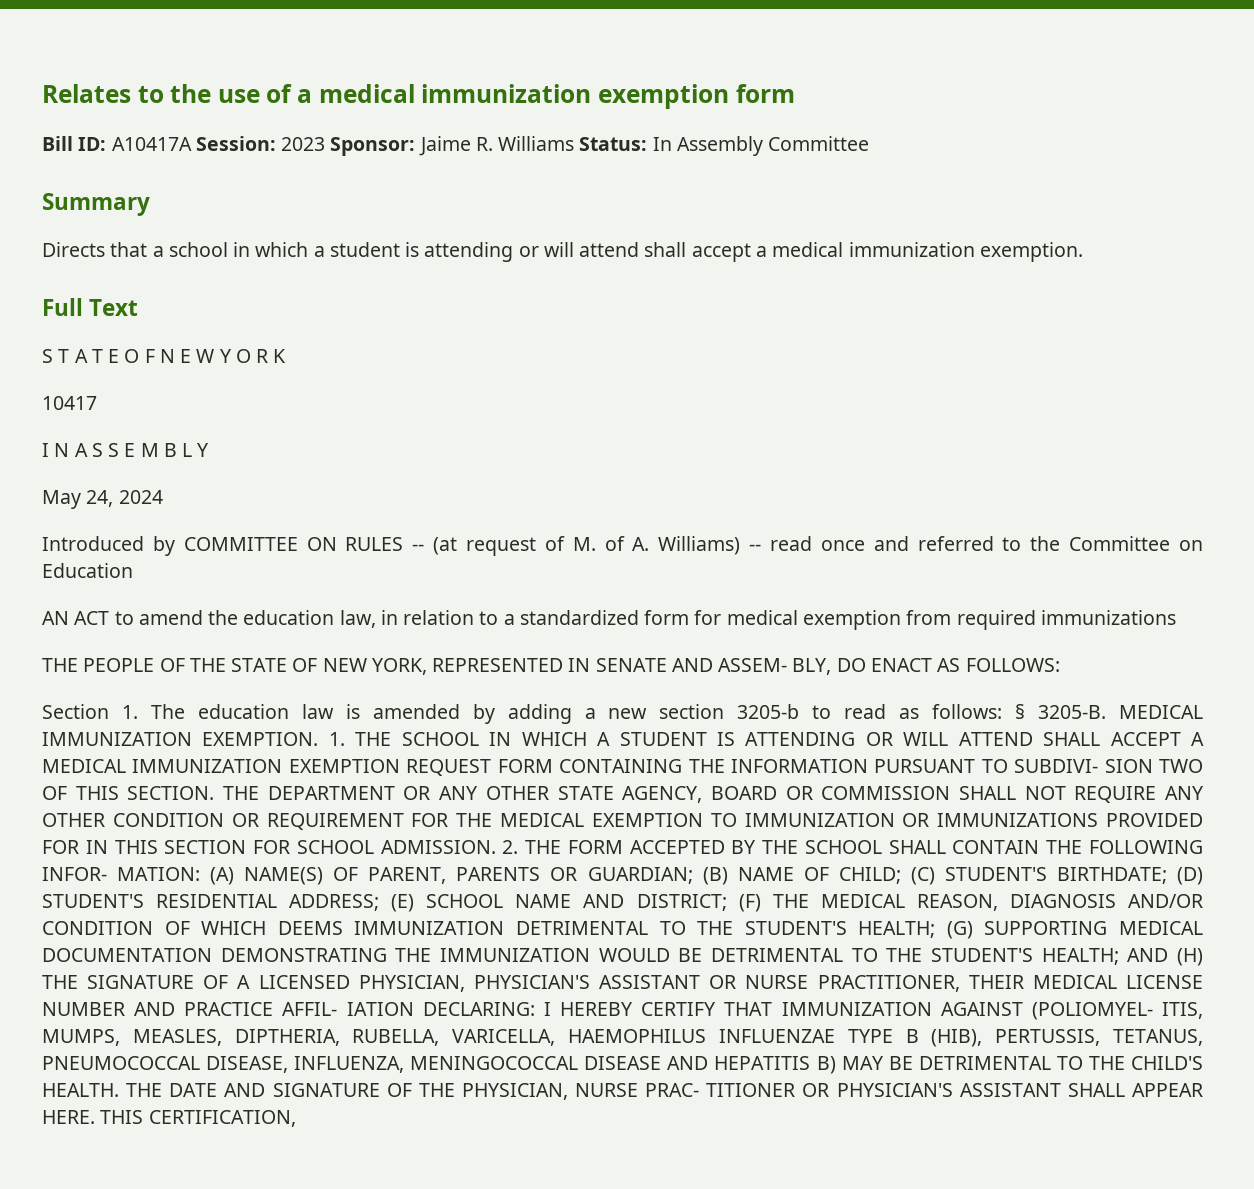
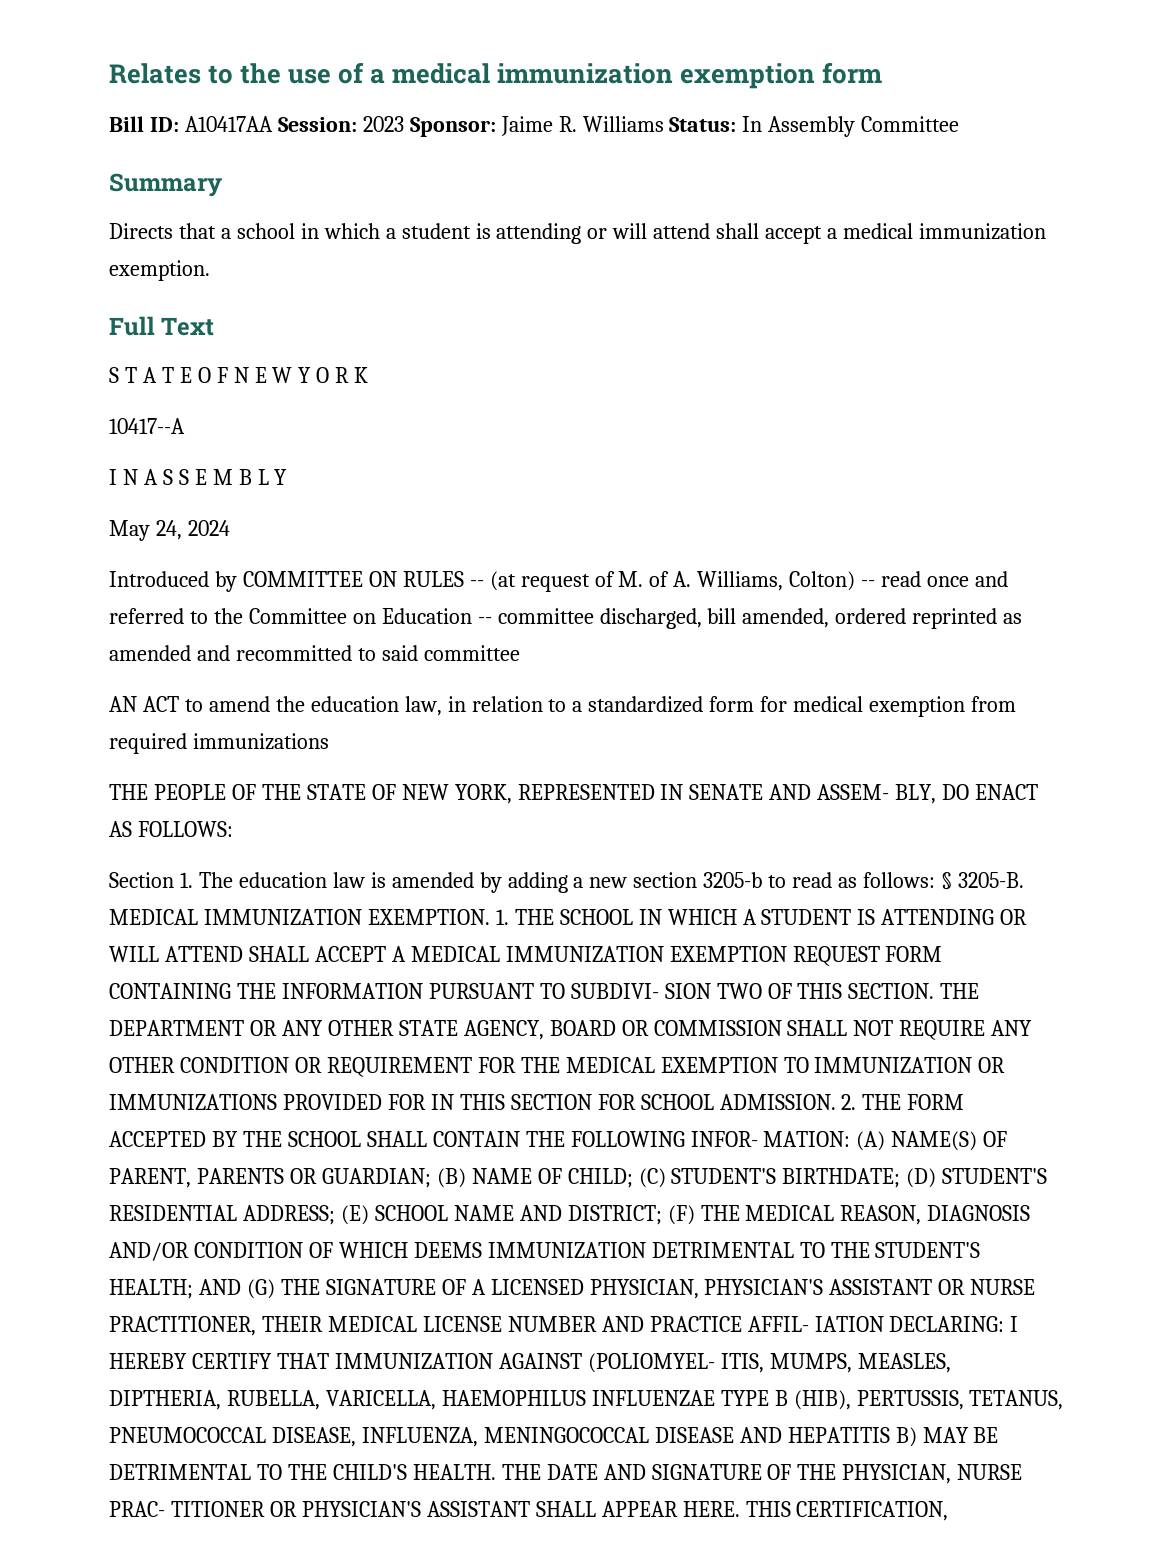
- Bill ID: A10417A Session: 2023 Sponsor: Jaime R. Williams Status: In Assembly Committee
+ Bill ID: A10417AA Session: 2023 Sponsor: Jaime R. Williams Status: In Assembly Committee
- 10417
+ 10417--A
- Introduced by COMMITTEE ON RULES -- (at request of M. of A. Williams) -- read once and referred to the Committee on Education
+ Introduced by COMMITTEE ON RULES -- (at request of M. of A. Williams, Colton) -- read once and referred to the Committee on Education -- committee discharged, bill amended, ordered reprinted as amended and recommitted to said committee
- (G) SUPPORTING MEDICAL DOCUMENTATION DEMONSTRATING THE IMMUNIZATION WOULD BE DETRIMENTAL TO THE STUDENT'S HEALTH; AND (H) THE SIGNATURE OF A LICENSED PHYSICIAN, PHYSICIAN'S ASSISTANT OR NURSE PRACTITIONER, THEIR MEDICAL LICENSE NUMBER AND PRACTICE AFFIL- IATION DECLARING:
+ AND (G) THE SIGNATURE OF A LICENSED PHYSICIAN, PHYSICIAN'S ASSISTANT OR NURSE PRACTITIONER, THEIR MEDICAL LICENSE NUMBER AND PRACTICE AFFIL- IATION DECLARING:

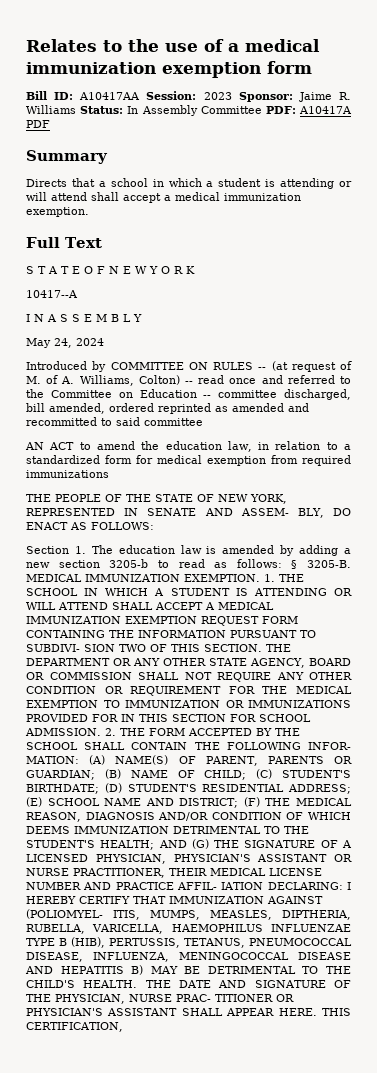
- Bill ID: A10417AA Session: 2023 Sponsor: Jaime R. Williams Status: In Assembly Committee
+ Bill ID: A10417AA Session: 2023 Sponsor: Jaime R. Williams Status: In Assembly Committee PDF: A10417A PDF

